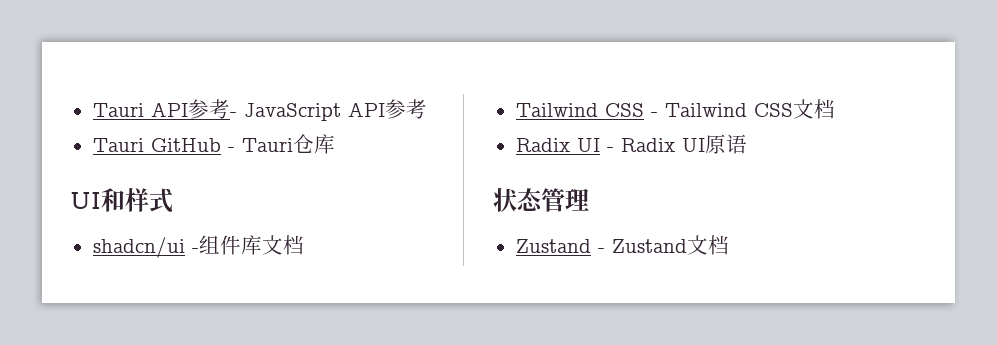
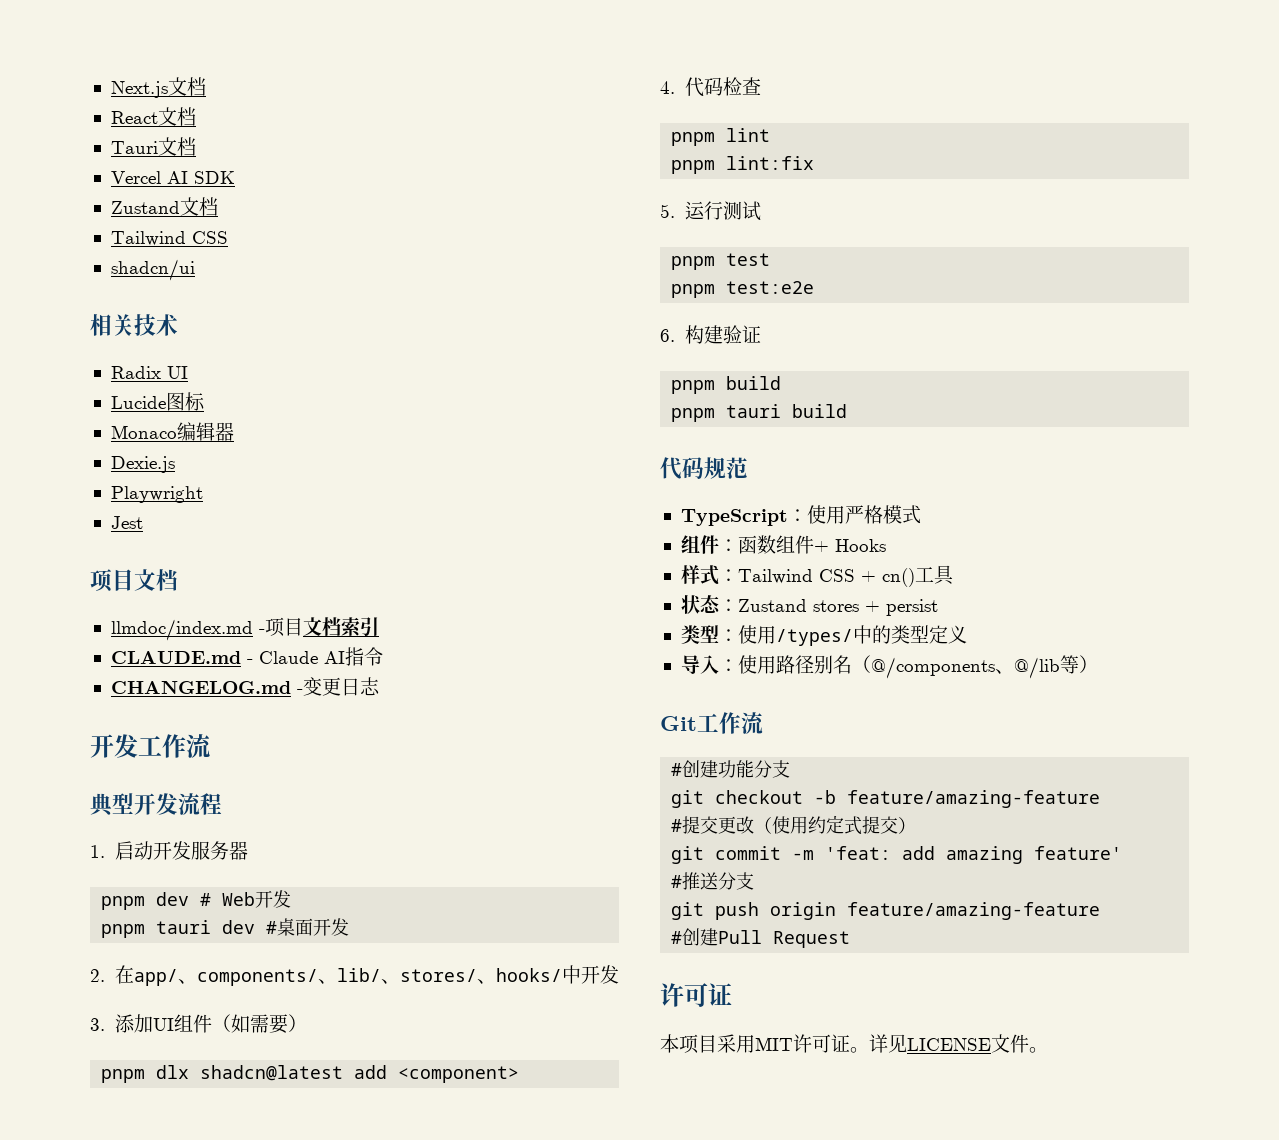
- Tauri API参考- JavaScript API参考
- Tauri GitHub - Tauri仓库
- UI和样式
- shadcn/ui -组件库文档
- Tailwind CSS - Tailwind CSS文档
- Radix UI - Radix UI原语
- 状态管理
- Zustand - Zustand文档
+ Next.js文档
+ React文档
+ Tauri文档
+ Vercel AI SDK
+ Zustand文档
+ Tailwind CSS
+ shadcn/ui
+ 相关技术
+ Radix UI
+ Lucide图标
+ Monaco编辑器
+ Dexie.js
+ Playwright
+ Jest
+ 项目文档
+ llmdoc/index.md -项目文档索引
+ CLAUDE.md - Claude AI指令
+ CHANGELOG.md -变更日志
+ 开发工作流
+ 典型开发流程
+ 1.启动开发服务器
+ pnpm dev # Web开发
+ pnpm tauri dev #桌面开发
+ 2.在app/、components/、lib/、stores/、hooks/中开发
+ 3.添加UI组件（如需要）
+ pnpm dlx shadcn@latest add <component>
+ 4.代码检查
+ pnpm lint
+ pnpm lint:fix
+ 5.运行测试
+ pnpm test
+ pnpm test:e2e
+ 6.构建验证
+ pnpm build
+ pnpm tauri build
+ 代码规范
+ TypeScript：使用严格模式
+ 组件：函数组件+ Hooks
+ 样式：Tailwind CSS + cn()工具
+ 状态：Zustand stores + persist
+ 类型：使用/types/中的类型定义
+ 导入：使用路径别名（@/components、@/lib等）
+ Git工作流
+ #创建功能分支
+ git checkout -b feature/amazing-feature
+ #提交更改（使用约定式提交）
+ git commit -m 'feat: add amazing feature'
+ #推送分支
+ git push origin feature/amazing-feature
+ #创建Pull Request
+ 许可证
+ 本项目采用MIT许可证。详见LICENSE文件。

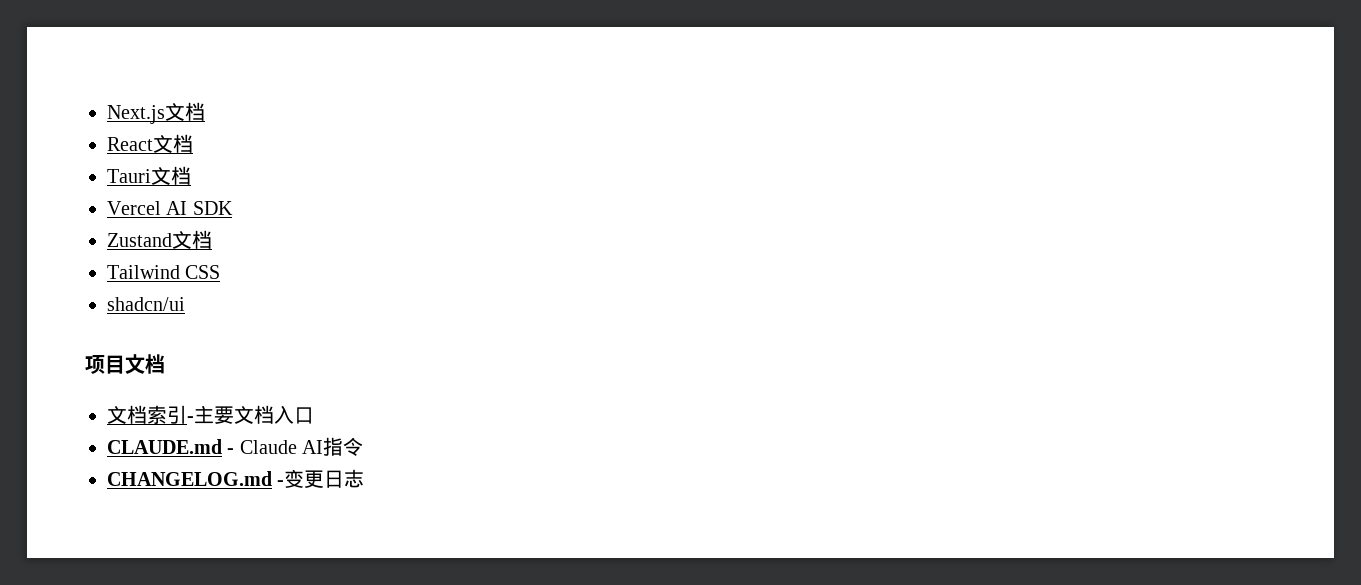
- 相关技术
- Radix UI
- Lucide图标
- Monaco编辑器
- Dexie.js
- Playwright
- Jest
- llmdoc/index.md -项目文档索引
+ 文档索引-主要文档入口
- 开发工作流
- 典型开发流程
- 1.启动开发服务器
- pnpm dev # Web开发
- pnpm tauri dev #桌面开发
- 2.在app/、components/、lib/、stores/、hooks/中开发
- 3.添加UI组件（如需要）
- pnpm dlx shadcn@latest add <component>
- 4.代码检查
- pnpm lint
- pnpm lint:fix
- 5.运行测试
- pnpm test
- pnpm test:e2e
- 6.构建验证
- pnpm build
- pnpm tauri build
- 代码规范
- TypeScript：使用严格模式
- 组件：函数组件+ Hooks
- 样式：Tailwind CSS + cn()工具
- 状态：Zustand stores + persist
- 类型：使用/types/中的类型定义
- 导入：使用路径别名（@/components、@/lib等）
- Git工作流
- #创建功能分支
- git checkout -b feature/amazing-feature
- #提交更改（使用约定式提交）
- git commit -m 'feat: add amazing feature'
- #推送分支
- git push origin feature/amazing-feature
- #创建Pull Request
- 许可证
- 本项目采用MIT许可证。详见LICENSE文件。

